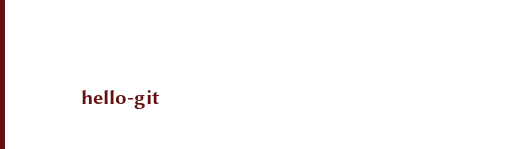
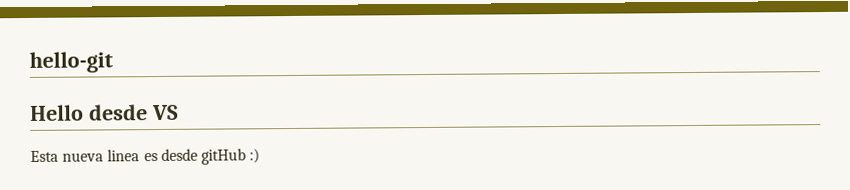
+ Hello desde VS
+ Esta nueva linea es desde gitHub :)

